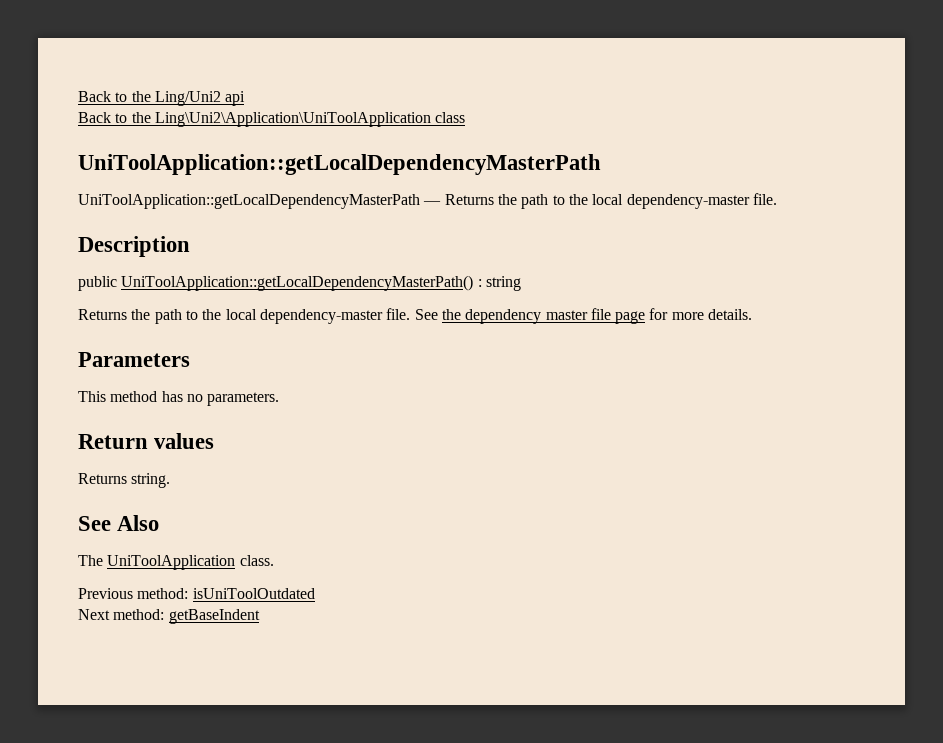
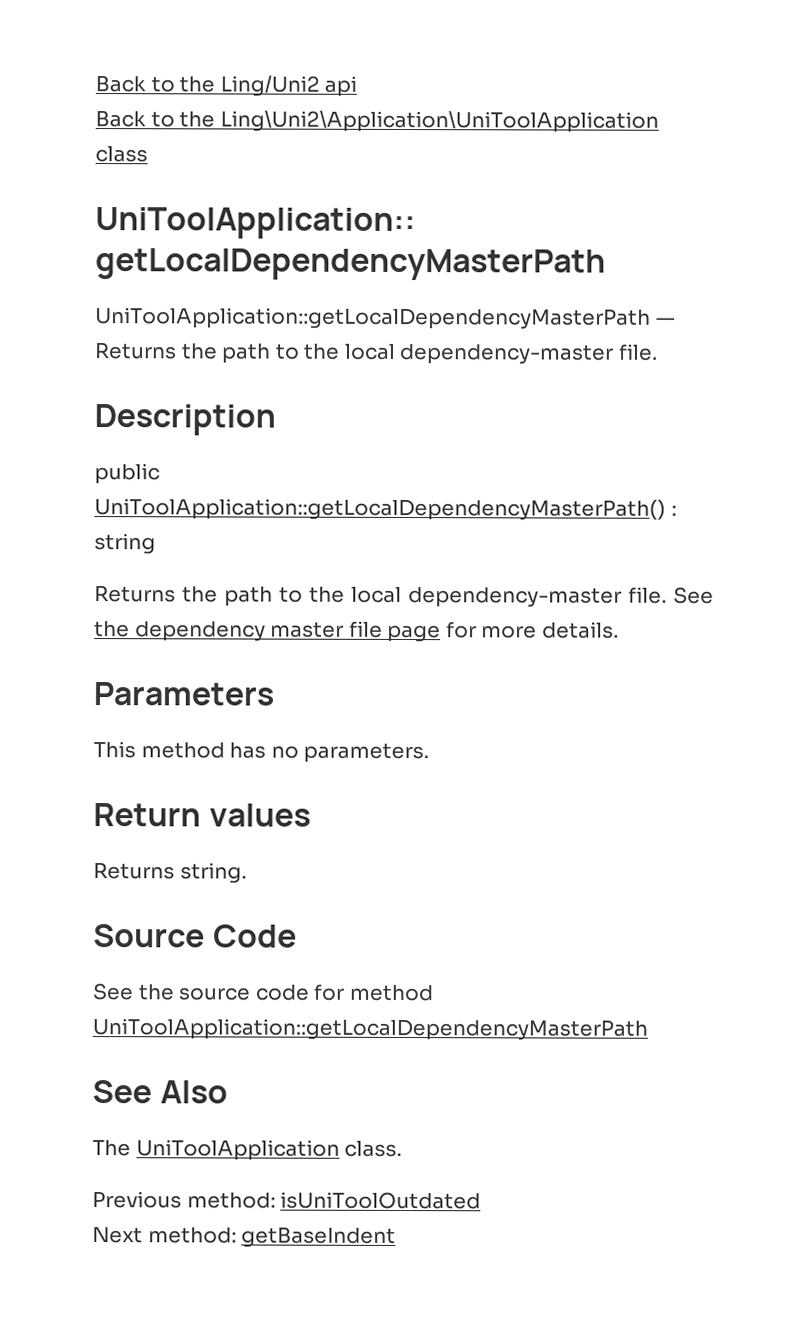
+ Source Code
+ See the source code for method UniToolApplication::getLocalDependencyMasterPath

